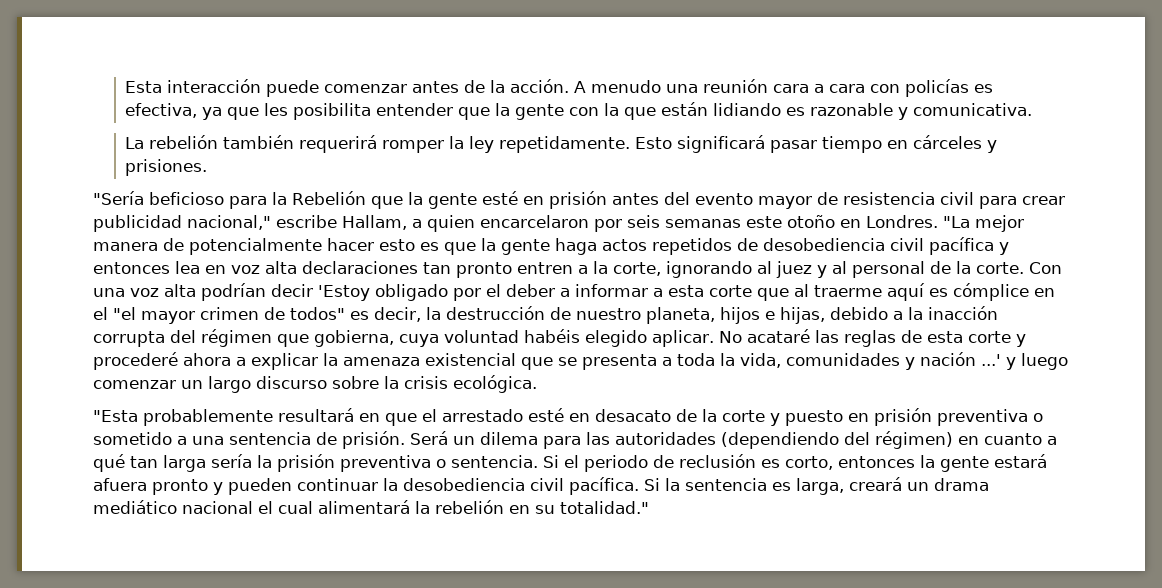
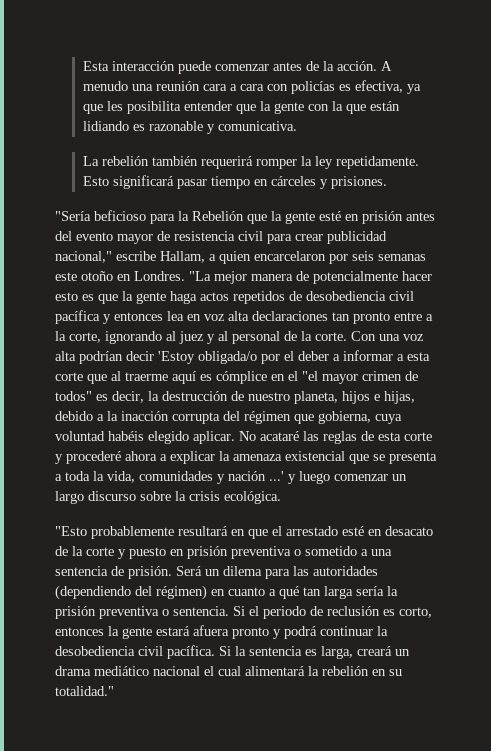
- "La mejor manera de potencialmente hacer esto es que la gente haga actos repetidos de desobediencia civil pacífica y entonces lea en voz alta declaraciones tan pronto entren a la corte, ignorando al juez y al personal de la corte.
+ "La mejor manera de potencialmente hacer esto es que la gente haga actos repetidos de desobediencia civil pacífica y entonces lea en voz alta declaraciones tan pronto entre a la corte, ignorando al juez y al personal de la corte.
- Con una voz alta podrían decir 'Estoy obligado por el deber a informar a esta corte que al traerme aquí es cómplice en el "el mayor crimen de todos" es decir, la destrucción de nuestro planeta, hijos e hijas, debido a la inacción corrupta del régimen que gobierna, cuya voluntad habéis elegido aplicar.
+ Con una voz alta podrían decir 'Estoy obligada/o por el deber a informar a esta corte que al traerme aquí es cómplice en el "el mayor crimen de todos" es decir, la destrucción de nuestro planeta, hijos e hijas, debido a la inacción corrupta del régimen que gobierna, cuya voluntad habéis elegido aplicar.
- "Esta probablemente resultará en que el arrestado esté en desacato de la corte y puesto en prisión preventiva o sometido a una sentencia de prisión.
+ "Esto probablemente resultará en que el arrestado esté en desacato de la corte y puesto en prisión preventiva o sometido a una sentencia de prisión.
- Si el periodo de reclusión es corto, entonces la gente estará afuera pronto y pueden continuar la desobediencia civil pacífica.
+ Si el periodo de reclusión es corto, entonces la gente estará afuera pronto y podrá continuar la desobediencia civil pacífica.

